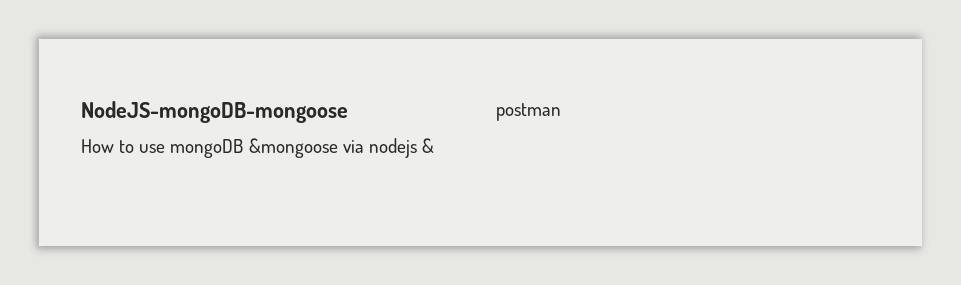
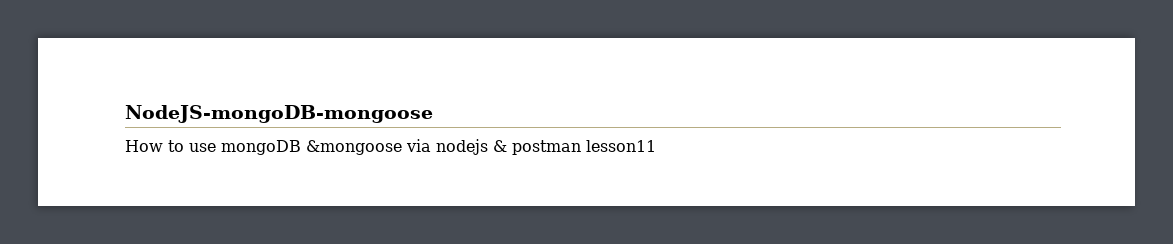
- How to use mongoDB &mongoose via nodejs & postman
+ How to use mongoDB &mongoose via nodejs & postman lesson11

